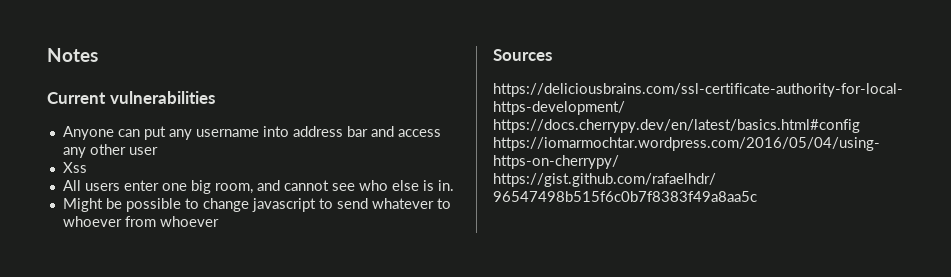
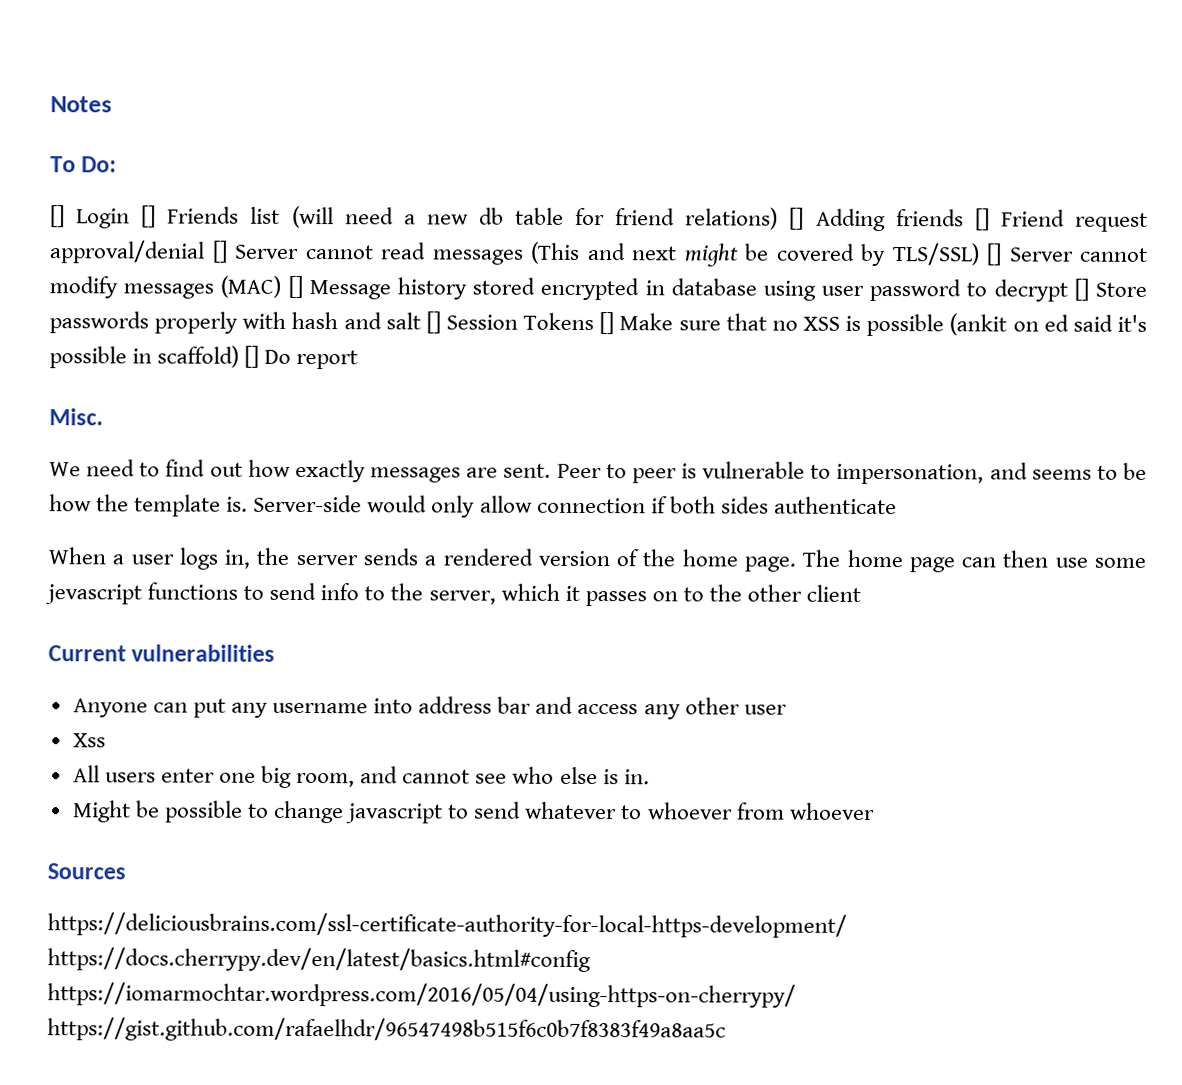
+ To Do:
+ [] Login [] Friends list (will need a new db table for friend relations) [] Adding friends [] Friend request approval/denial [] Server cannot read messages (This and next might be covered by TLS/SSL) [] Server cannot modify messages (MAC) [] Message history stored encrypted in database using user password to decrypt [] Store passwords properly with hash and salt [] Session Tokens [] Make sure that no XSS is possible (ankit on ed said it's possible in scaffold) [] Do report
+ Misc.
+ We need to find out how exactly messages are sent. Peer to peer is vulnerable to impersonation, and seems to be how the template is. Server-side would only allow connection if both sides authenticate
+ When a user logs in, the server sends a rendered version of the home page. The home page can then use some jevascript functions to send info to the server, which it passes on to the other client

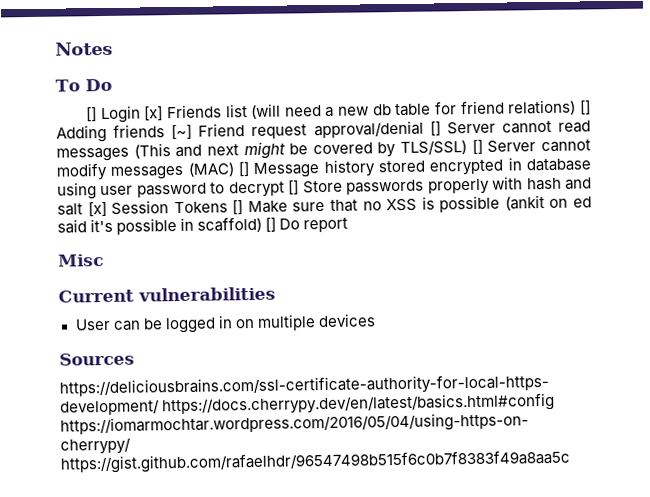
- To Do:
+ To Do
- [] Login [] Friends list (will need a new db table for friend relations) [] Adding friends [] Friend request approval/denial [] Server cannot read messages (This and next might be covered by TLS/SSL) [] Server cannot modify messages (MAC) [] Message history stored encrypted in database using user password to decrypt [] Store passwords properly with hash and salt [] Session Tokens [] Make sure that no XSS is possible (ankit on ed said it's possible in scaffold) [] Do report
+ [] Login [x] Friends list (will need a new db table for friend relations) [] Adding friends [~] Friend request approval/denial [] Server cannot read messages (This and next might be covered by TLS/SSL) [] Server cannot modify messages (MAC) [] Message history stored encrypted in database using user password to decrypt [] Store passwords properly with hash and salt [x] Session Tokens [] Make sure that no XSS is possible (ankit on ed said it's possible in scaffold) [] Do report
- Misc.
- We need to find out how exactly messages are sent. Peer to peer is vulnerable to impersonation, and seems to be how the template is. Server-side would only allow connection if both sides authenticate
- When a user logs in, the server sends a rendered version of the home page. The home page can then use some jevascript functions to send info to the server, which it passes on to the other client
+ Misc
  Current vulnerabilities
- Anyone can put any username into address bar and access any other user
- Xss
- All users enter one big room, and cannot see who else is in.
- Might be possible to change javascript to send whatever to whoever from whoever
+ User can be logged in on multiple devices

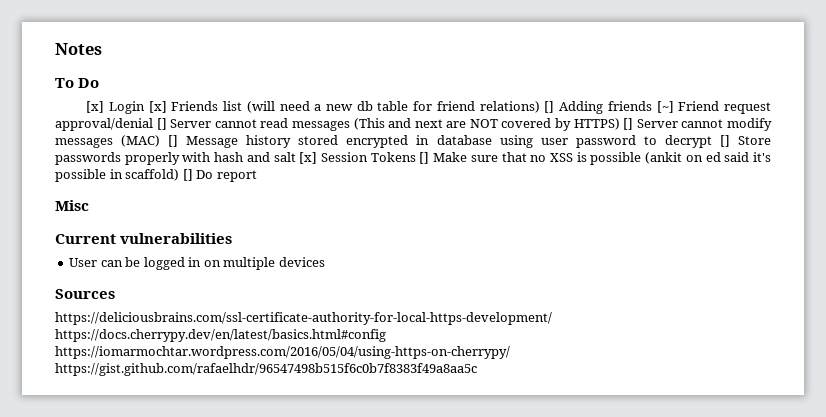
- [] Login [x] Friends list (will need a new db table for friend relations) [] Adding friends [~] Friend request approval/denial [] Server cannot read messages (This and next might be covered by TLS/SSL) [] Server cannot modify messages (MAC) [] Message history stored encrypted in database using user password to decrypt [] Store passwords properly with hash and salt [x] Session Tokens [] Make sure that no XSS is possible (ankit on ed said it's possible in scaffold) [] Do report
+ [x] Login [x] Friends list (will need a new db table for friend relations) [] Adding friends [~] Friend request approval/denial [] Server cannot read messages (This and next are NOT covered by HTTPS) [] Server cannot modify messages (MAC) [] Message history stored encrypted in database using user password to decrypt [] Store passwords properly with hash and salt [x] Session Tokens [] Make sure that no XSS is possible (ankit on ed said it's possible in scaffold) [] Do report

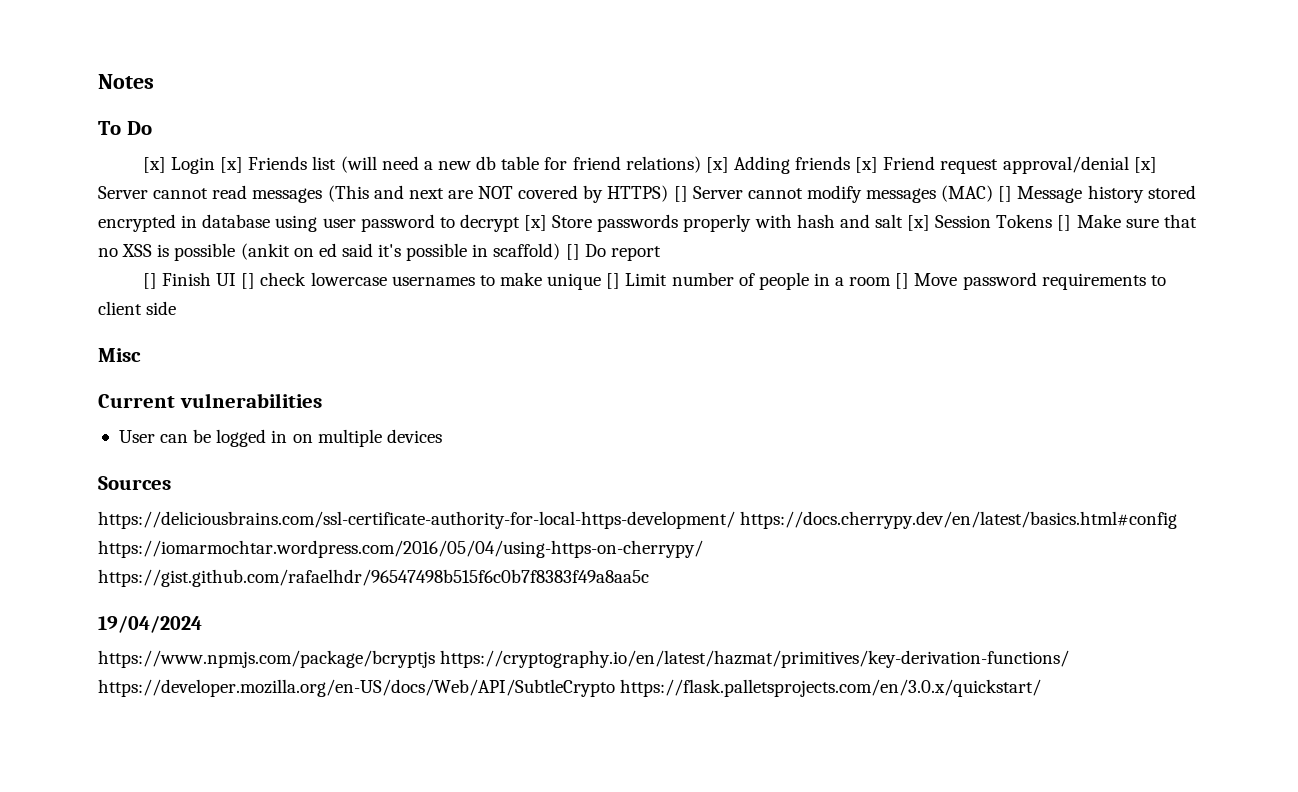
- [x] Login [x] Friends list (will need a new db table for friend relations) [] Adding friends [~] Friend request approval/denial [] Server cannot read messages (This and next are NOT covered by HTTPS) [] Server cannot modify messages (MAC) [] Message history stored encrypted in database using user password to decrypt [] Store passwords properly with hash and salt [x] Session Tokens [] Make sure that no XSS is possible (ankit on ed said it's possible in scaffold) [] Do report
+ [x] Login [x] Friends list (will need a new db table for friend relations) [x] Adding friends [x] Friend request approval/denial [x] Server cannot read messages (This and next are NOT covered by HTTPS) [] Server cannot modify messages (MAC) [] Message history stored encrypted in database using user password to decrypt [x] Store passwords properly with hash and salt [x] Session Tokens [] Make sure that no XSS is possible (ankit on ed said it's possible in scaffold) [] Do report
+ [] Finish UI [] check lowercase usernames to make unique [] Limit number of people in a room [] Move password requirements to client side
+ 19/04/2024
+ https://www.npmjs.com/package/bcryptjs https://cryptography.io/en/latest/hazmat/primitives/key-derivation-functions/ https://developer.mozilla.org/en-US/docs/Web/API/SubtleCrypto https://flask.palletsprojects.com/en/3.0.x/quickstart/

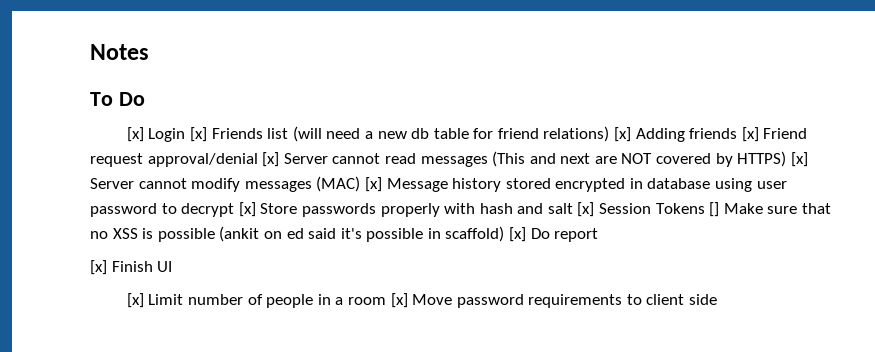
- [x] Login [x] Friends list (will need a new db table for friend relations) [x] Adding friends [x] Friend request approval/denial [x] Server cannot read messages (This and next are NOT covered by HTTPS) [] Server cannot modify messages (MAC) [] Message history stored encrypted in database using user password to decrypt [x] Store passwords properly with hash and salt [x] Session Tokens [] Make sure that no XSS is possible (ankit on ed said it's possible in scaffold) [] Do report
+ [x] Login [x] Friends list (will need a new db table for friend relations) [x] Adding friends [x] Friend request approval/denial [x] Server cannot read messages (This and next are NOT covered by HTTPS) [x] Server cannot modify messages (MAC) [x] Message history stored encrypted in database using user password to decrypt [x] Store passwords properly with hash and salt [x] Session Tokens [] Make sure that no XSS is possible (ankit on ed said it's possible in scaffold) [x] Do report
- [] Finish UI [] check lowercase usernames to make unique [] Limit number of people in a room [] Move password requirements to client side
+ [x] Finish UI
+ [x] Limit number of people in a room [x] Move password requirements to client side
- Misc
- Current vulnerabilities
- User can be logged in on multiple devices
- Sources
- https://deliciousbrains.com/ssl-certificate-authority-for-local-https-development/ https://docs.cherrypy.dev/en/latest/basics.html#config https://iomarmochtar.wordpress.com/2016/05/04/using-https-on-cherrypy/ https://gist.github.com/rafaelhdr/96547498b515f6c0b7f8383f49a8aa5c
- 19/04/2024
- https://www.npmjs.com/package/bcryptjs https://cryptography.io/en/latest/hazmat/primitives/key-derivation-functions/ https://developer.mozilla.org/en-US/docs/Web/API/SubtleCrypto https://flask.palletsprojects.com/en/3.0.x/quickstart/

